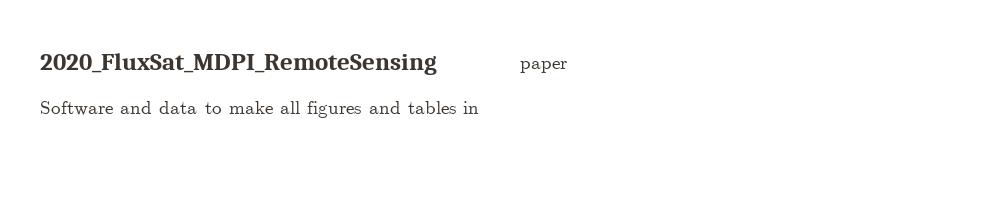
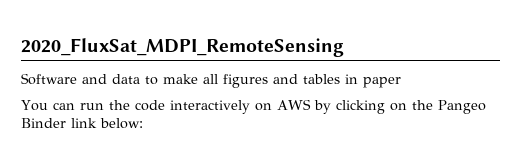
+ You can run the code interactively on AWS by clicking on the Pangeo Binder link below:

